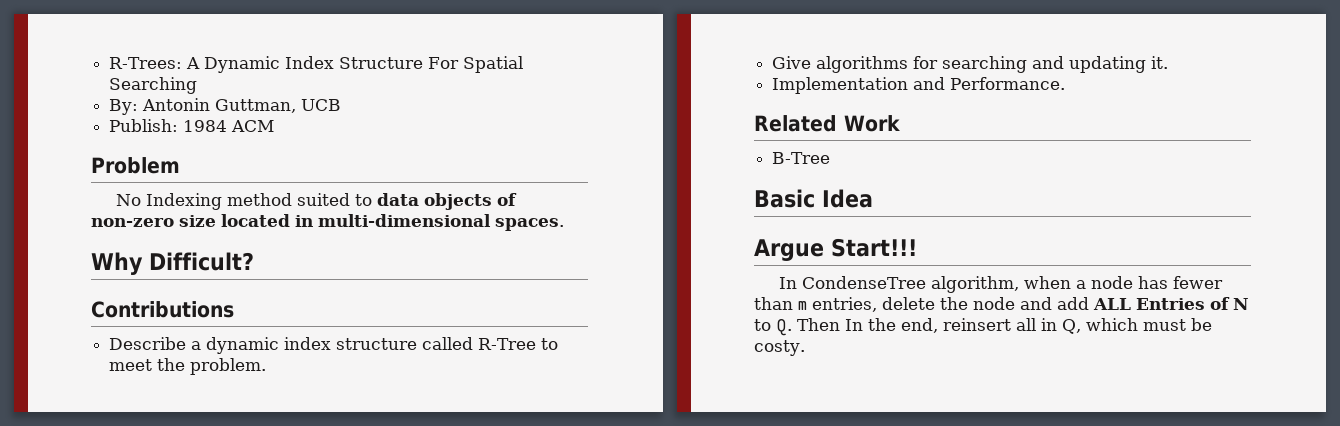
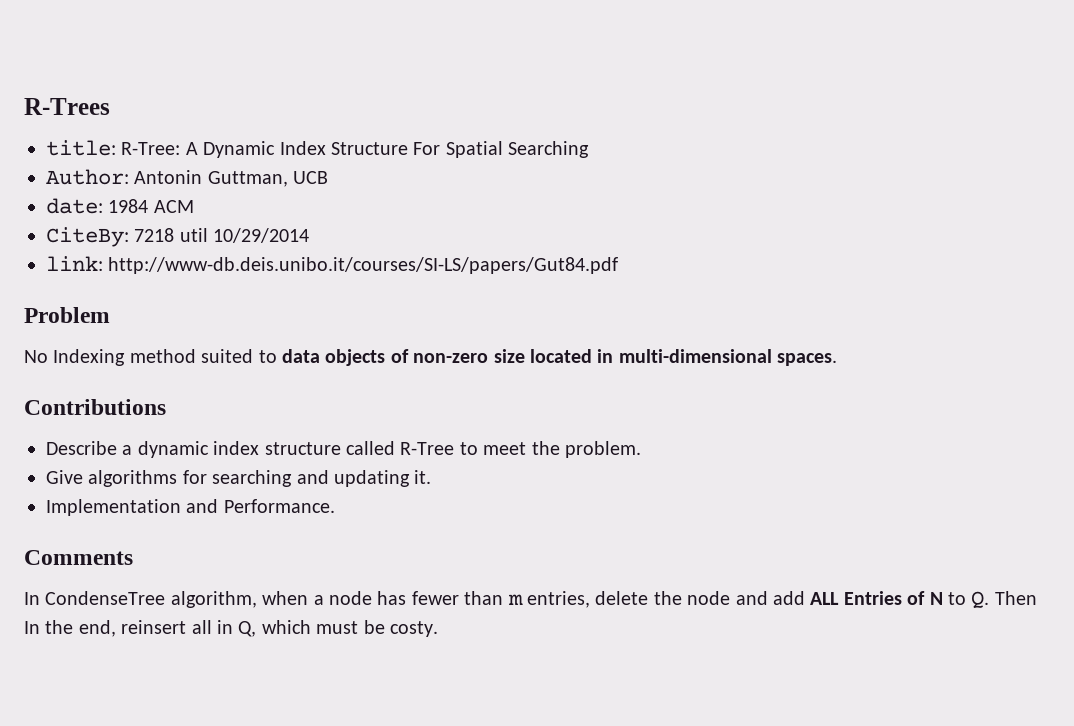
- R-Trees: A Dynamic Index Structure For Spatial Searching
+ R-Trees
+ title: R-Tree: A Dynamic Index Structure For Spatial Searching
- By: Antonin Guttman, UCB
+ Author: Antonin Guttman, UCB
- Publish: 1984 ACM
+ date: 1984 ACM
+ CiteBy: 7218 util 10/29/2014
+ link: http://www-db.deis.unibo.it/courses/SI-LS/papers/Gut84.pdf
- Why Difficult?
- Related Work
- B-Tree
- Basic Idea
- Argue Start!!!
+ Comments

